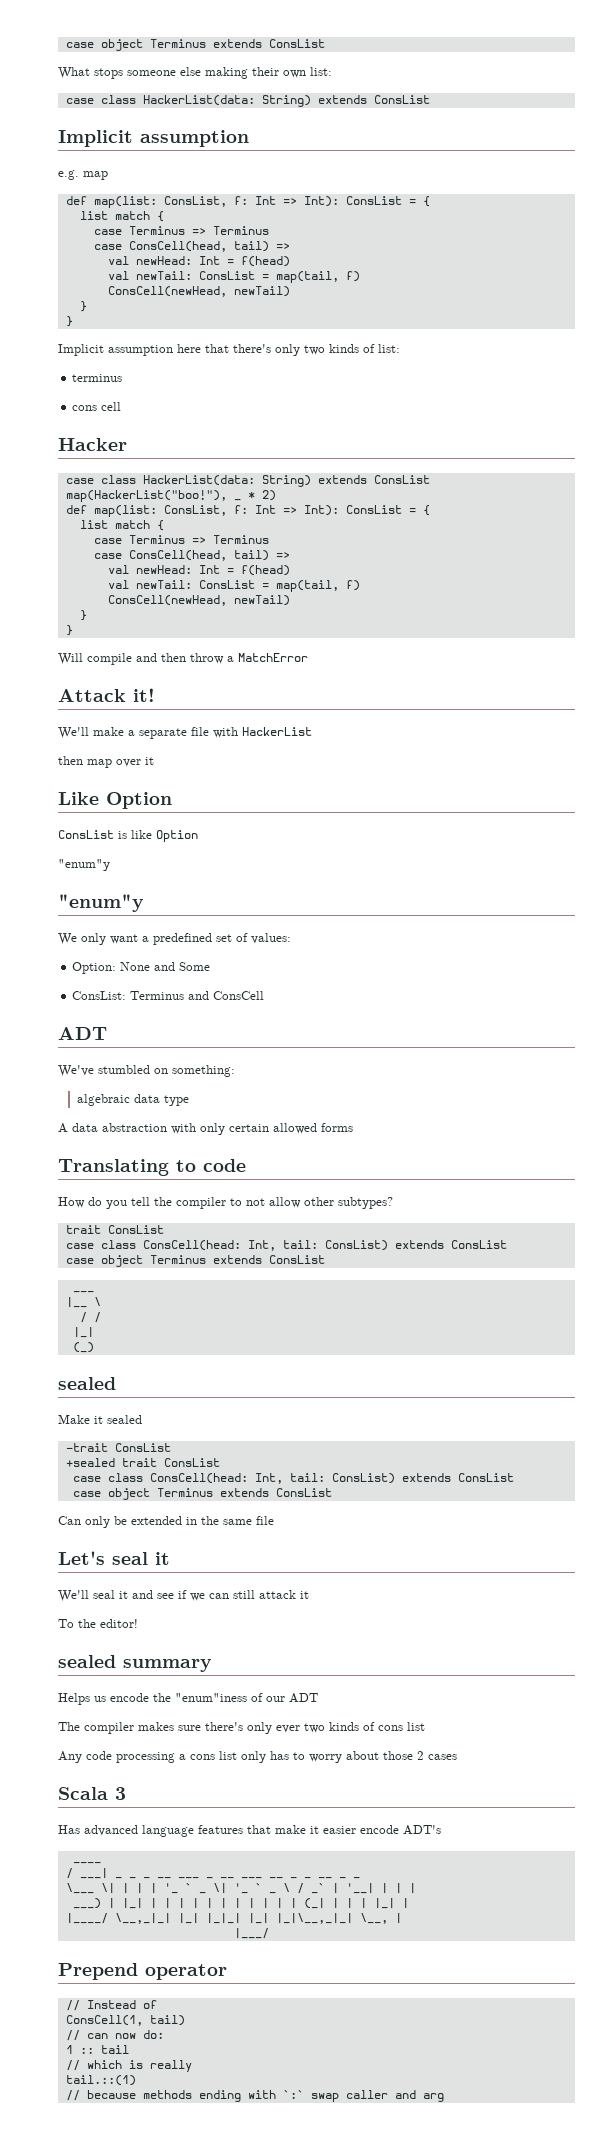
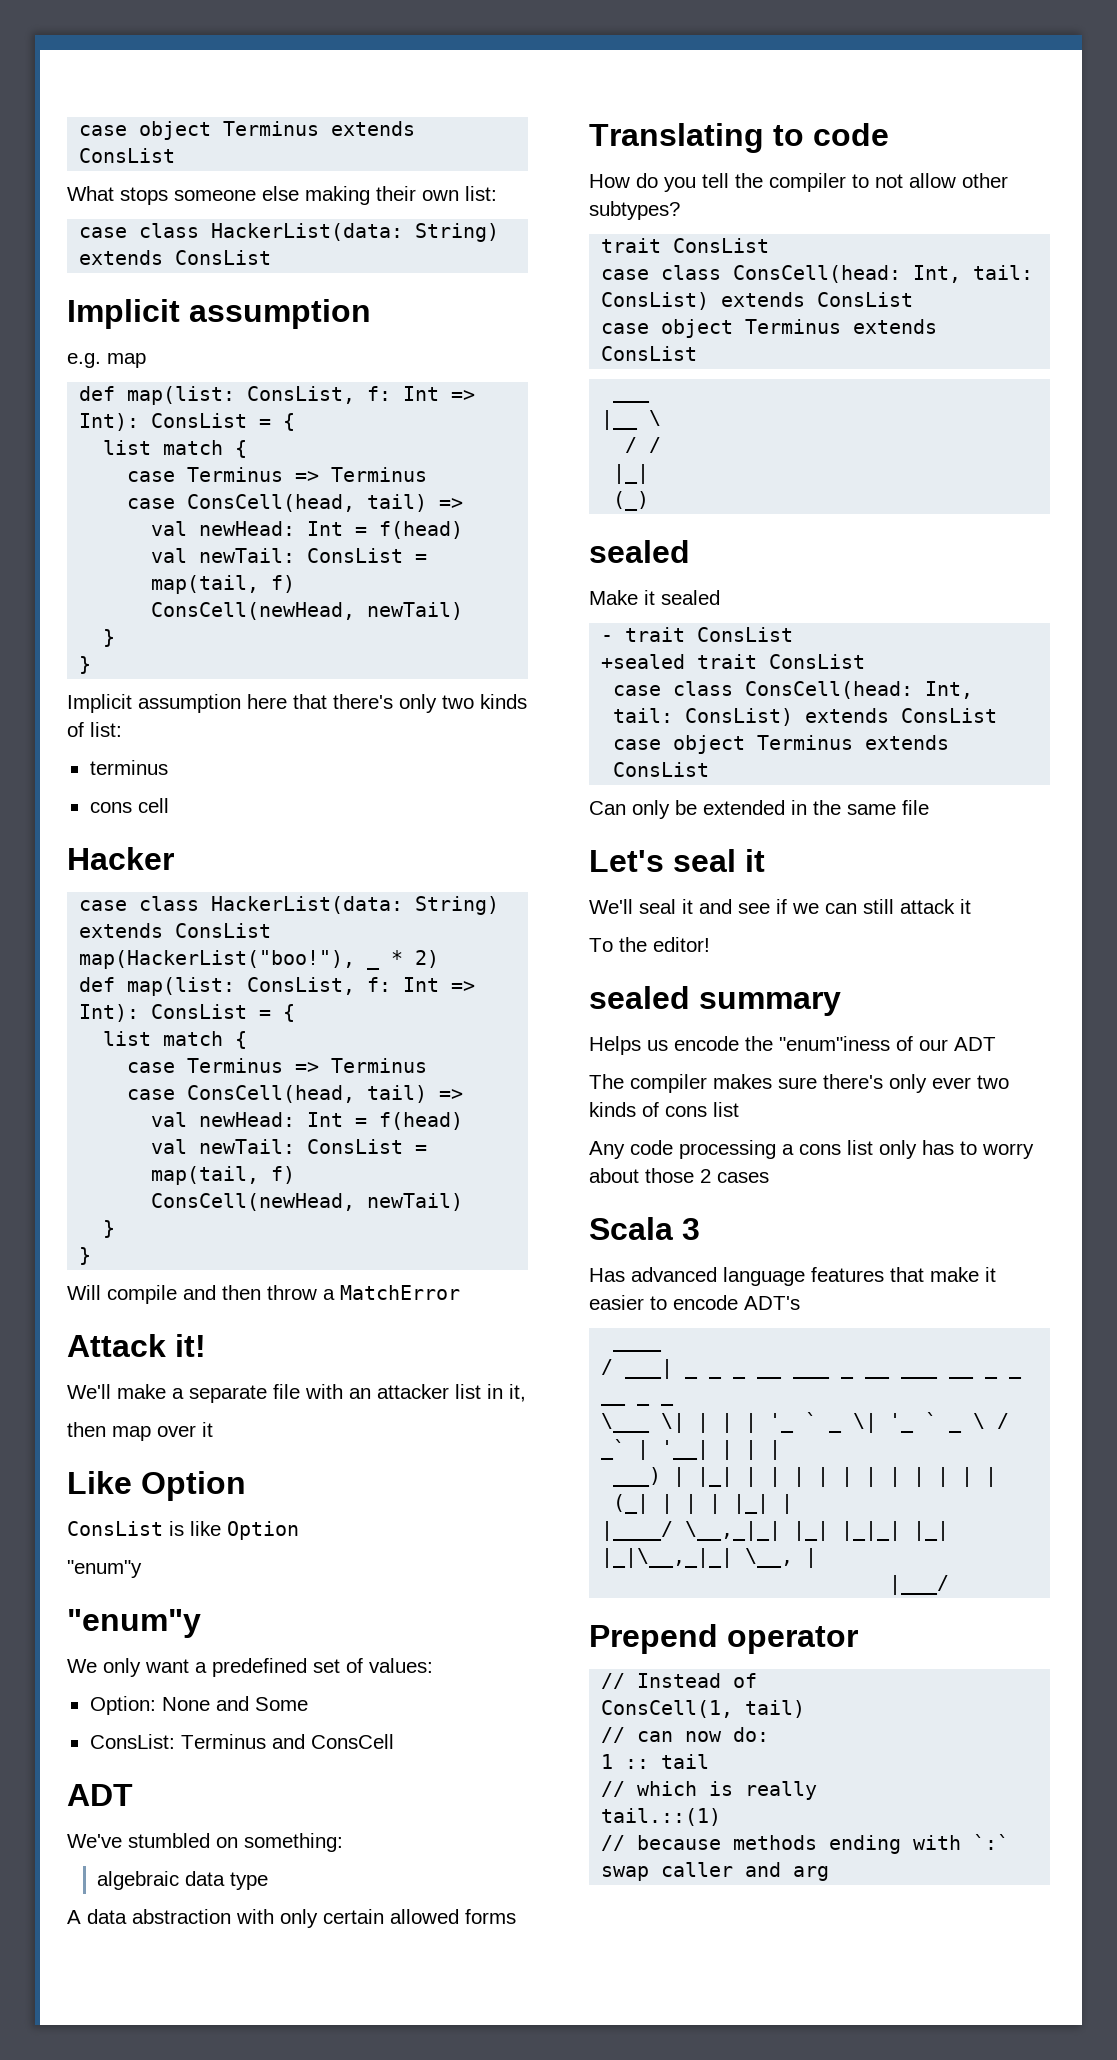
- We'll make a separate file with HackerList
+ We'll make a separate file with an attacker list in it,
- -trait ConsList
+ - trait ConsList
- Has advanced language features that make it easier encode ADT's
+ Has advanced language features that make it easier to encode ADT's

